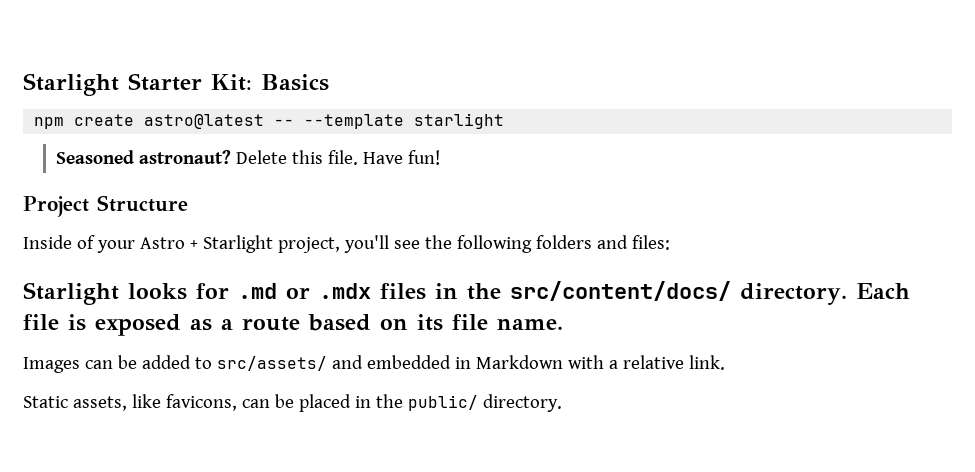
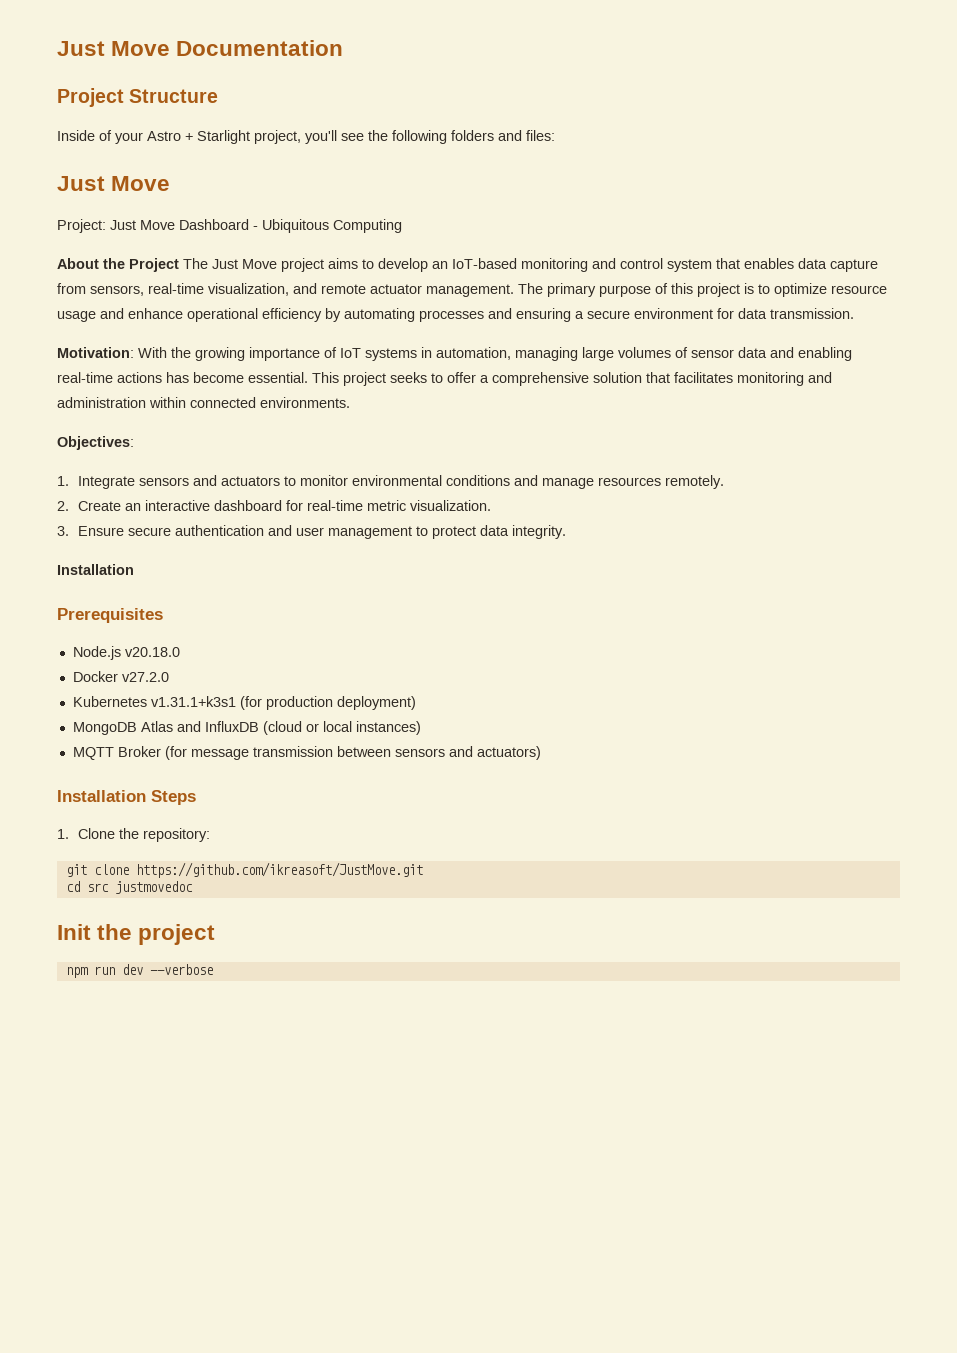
- Starlight Starter Kit: Basics
- npm create astro@latest -- --template starlight
- Seasoned astronaut? Delete this file. Have fun!
+ Just Move Documentation
  Inside of your Astro + Starlight project, you'll see the following folders and files:
- Starlight looks for .md or .mdx files in the src/content/docs/ directory. Each file is exposed as a route based on its file name.
- Images can be added to src/assets/ and embedded in Markdown with a relative link.
- Static assets, like favicons, can be placed in the public/ directory.
+ Just Move
+ Project: Just Move Dashboard - Ubiquitous Computing
+ About the Project The Just Move project aims to develop an IoT-based monitoring and control system that enables data capture from sensors, real-time visualization, and remote actuator management. The primary purpose of this project is to optimize resource usage and enhance operational efficiency by automating processes and ensuring a secure environment for data transmission.
+ Motivation: With the growing importance of IoT systems in automation, managing large volumes of sensor data and enabling real-time actions has become essential. This project seeks to offer a comprehensive solution that facilitates monitoring and administration within connected environments.
+ Objectives:
+ 1. Integrate sensors and actuators to monitor environmental conditions and manage resources remotely.
+ 2. Create an interactive dashboard for real-time metric visualization.
+ 3. Ensure secure authentication and user management to protect data integrity.
+ Installation
+ Prerequisites
+ Node.js v20.18.0
+ Docker v27.2.0
+ Kubernetes v1.31.1+k3s1 (for production deployment)
+ MongoDB Atlas and InfluxDB (cloud or local instances)
+ MQTT Broker (for message transmission between sensors and actuators)
+ Installation Steps
+ 1. Clone the repository:
+ git clone https://github.com/ikreasoft/JustMove.git
+ cd src justmovedoc
+ Init the project
+ npm run dev --verbose

